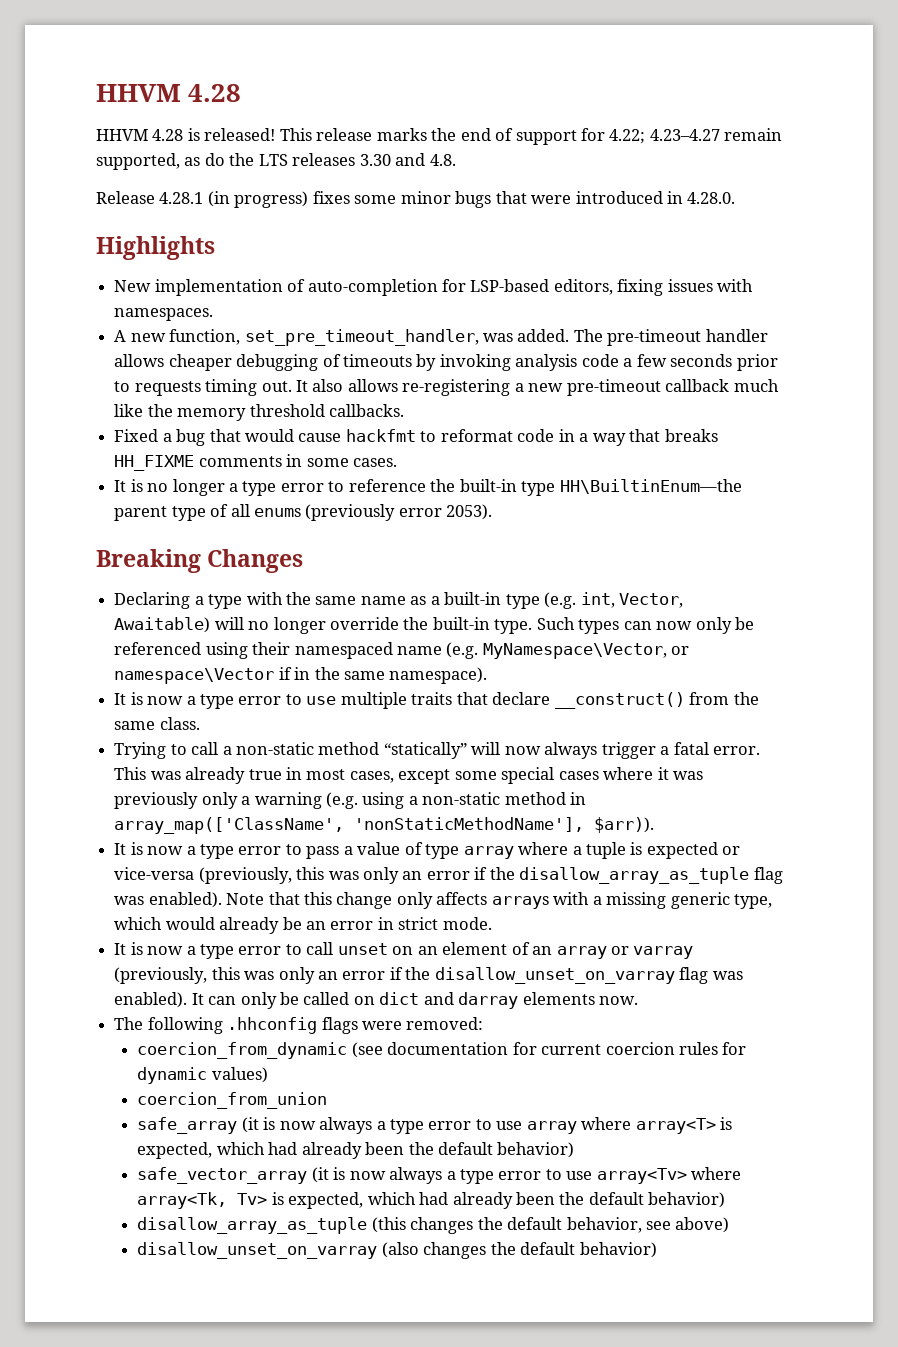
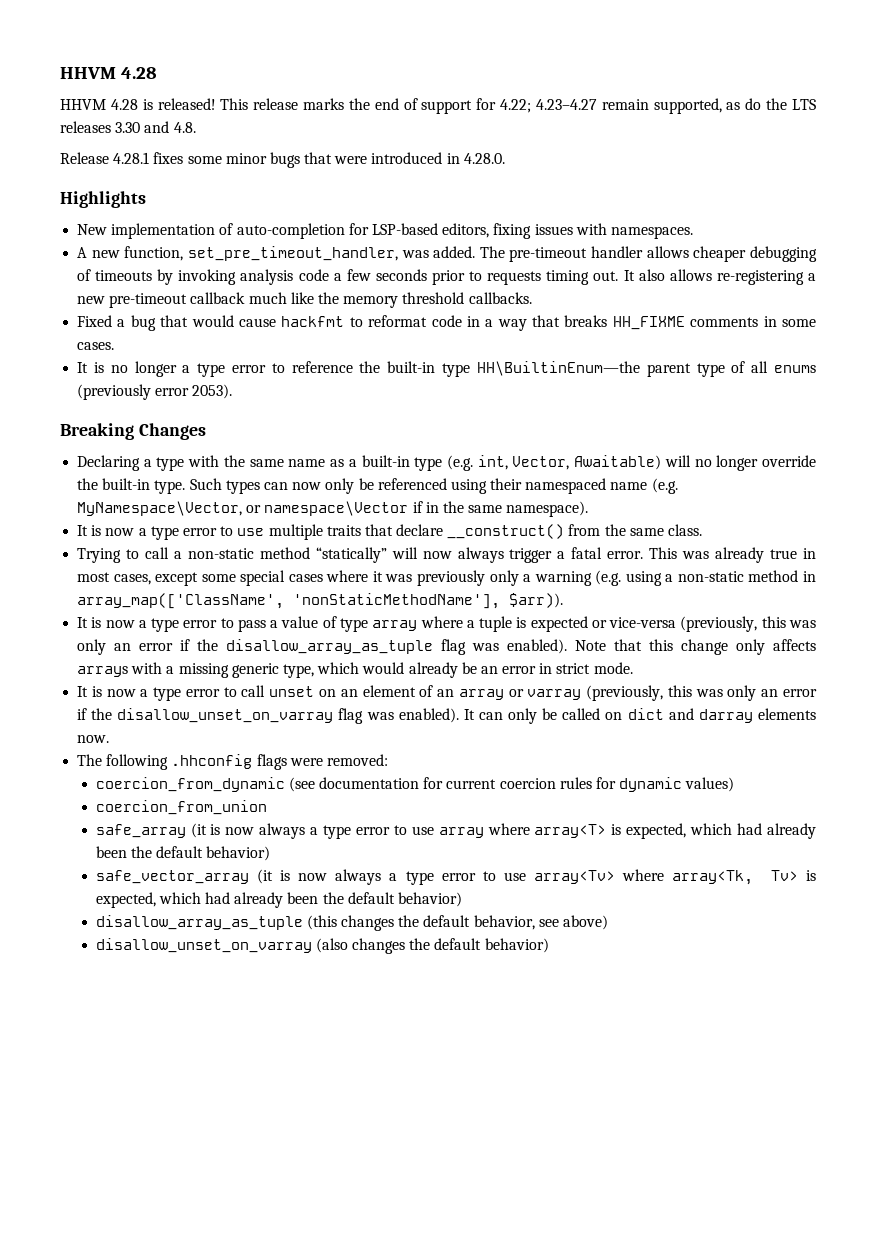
- Release 4.28.1 (in progress) fixes some minor bugs that were introduced in 4.28.0.
+ Release 4.28.1 fixes some minor bugs that were introduced in 4.28.0.

